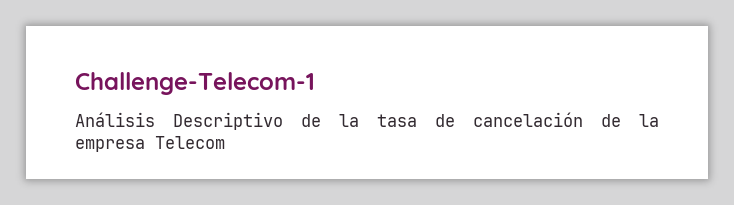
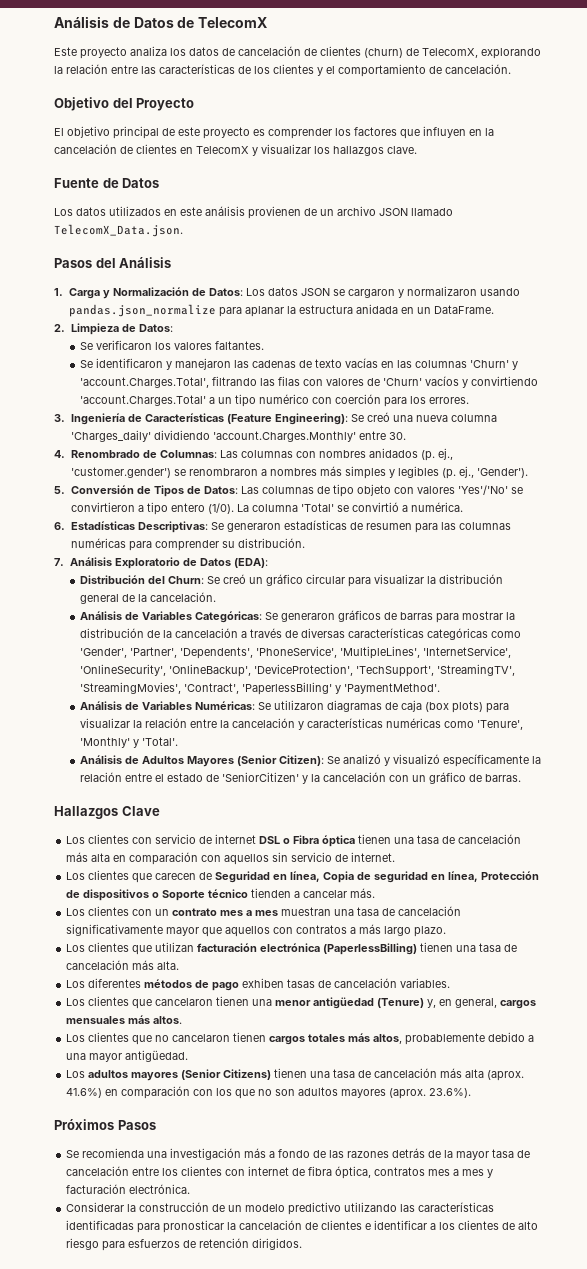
- Challenge-Telecom-1
- Análisis Descriptivo de la tasa de cancelación de la empresa Telecom
+ Análisis de Datos de TelecomX
+ Este proyecto analiza los datos de cancelación de clientes (churn) de TelecomX, explorando la relación entre las características de los clientes y el comportamiento de cancelación.
+ Objetivo del Proyecto
+ El objetivo principal de este proyecto es comprender los factores que influyen en la cancelación de clientes en TelecomX y visualizar los hallazgos clave.
+ Fuente de Datos
+ Los datos utilizados en este análisis provienen de un archivo JSON llamado TelecomX_Data.json.
+ Pasos del Análisis
+ 1. Carga y Normalización de Datos: Los datos JSON se cargaron y normalizaron usando pandas.json_normalize para aplanar la estructura anidada en un DataFrame.
+ 2. Limpieza de Datos:
+ Se verificaron los valores faltantes.
+ Se identificaron y manejaron las cadenas de texto vacías en las columnas 'Churn' y 'account.Charges.Total', filtrando las filas con valores de 'Churn' vacíos y convirtiendo 'account.Charges.Total' a un tipo numérico con coerción para los errores.
+ 3. Ingeniería de Características (Feature Engineering): Se creó una nueva columna 'Charges_daily' dividiendo 'account.Charges.Monthly' entre 30.
+ 4. Renombrado de Columnas: Las columnas con nombres anidados (p. ej., 'customer.gender') se renombraron a nombres más simples y legibles (p. ej., 'Gender').
+ 5. Conversión de Tipos de Datos: Las columnas de tipo objeto con valores 'Yes'/'No' se convirtieron a tipo entero (1/0). La columna 'Total' se convirtió a numérica.
+ 6. Estadísticas Descriptivas: Se generaron estadísticas de resumen para las columnas numéricas para comprender su distribución.
+ 7. Análisis Exploratorio de Datos (EDA):
+ Distribución del Churn: Se creó un gráfico circular para visualizar la distribución general de la cancelación.
+ Análisis de Variables Categóricas: Se generaron gráficos de barras para mostrar la distribución de la cancelación a través de diversas características categóricas como 'Gender', 'Partner', 'Dependents', 'PhoneService', 'MultipleLines', 'InternetService', 'OnlineSecurity', 'OnlineBackup', 'DeviceProtection', 'TechSupport', 'StreamingTV', 'StreamingMovies', 'Contract', 'PaperlessBilling' y 'PaymentMethod'.
+ Análisis de Variables Numéricas: Se utilizaron diagramas de caja (box plots) para visualizar la relación entre la cancelación y características numéricas como 'Tenure', 'Monthly' y 'Total'.
+ Análisis de Adultos Mayores (Senior Citizen): Se analizó y visualizó específicamente la relación entre el estado de 'SeniorCitizen' y la cancelación con un gráfico de barras.
+ Hallazgos Clave
+ Los clientes con servicio de internet DSL o Fibra óptica tienen una tasa de cancelación más alta en comparación con aquellos sin servicio de internet.
+ Los clientes que carecen de Seguridad en línea, Copia de seguridad en línea, Protección de dispositivos o Soporte técnico tienden a cancelar más.
+ Los clientes con un contrato mes a mes muestran una tasa de cancelación significativamente mayor que aquellos con contratos a más largo plazo.
+ Los clientes que utilizan facturación electrónica (PaperlessBilling) tienen una tasa de cancelación más alta.
+ Los diferentes métodos de pago exhiben tasas de cancelación variables.
+ Los clientes que cancelaron tienen una menor antigüedad (Tenure) y, en general, cargos mensuales más altos.
+ Los clientes que no cancelaron tienen cargos totales más altos, probablemente debido a una mayor antigüedad.
+ Los adultos mayores (Senior Citizens) tienen una tasa de cancelación más alta (aprox. 41.6%) en comparación con los que no son adultos mayores (aprox. 23.6%).
+ Próximos Pasos
+ Se recomienda una investigación más a fondo de las razones detrás de la mayor tasa de cancelación entre los clientes con internet de fibra óptica, contratos mes a mes y facturación electrónica.
+ Considerar la construcción de un modelo predictivo utilizando las características identificadas para pronosticar la cancelación de clientes e identificar a los clientes de alto riesgo para esfuerzos de retención dirigidos.

